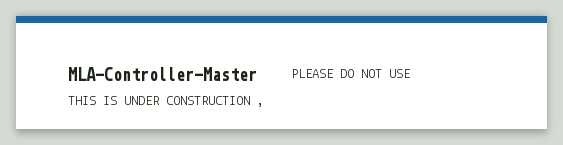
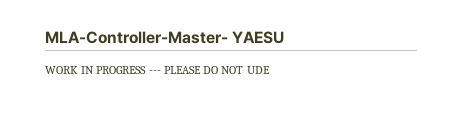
- MLA-Controller-Master
- THIS IS UNDER CONSTRUCTION , PLEASE DO NOT USE
+ MLA-Controller-Master- YAESU
+ WORK IN PROGRESS --- PLEASE DO NOT UDE

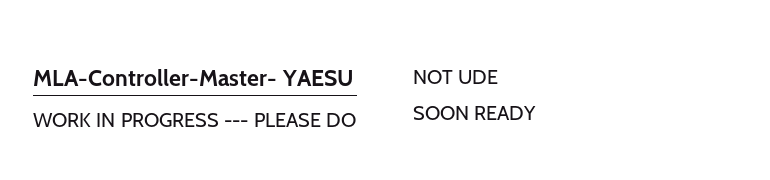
+ SOON READY

